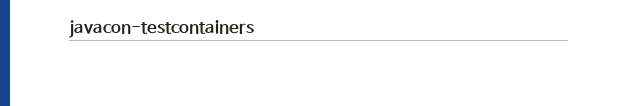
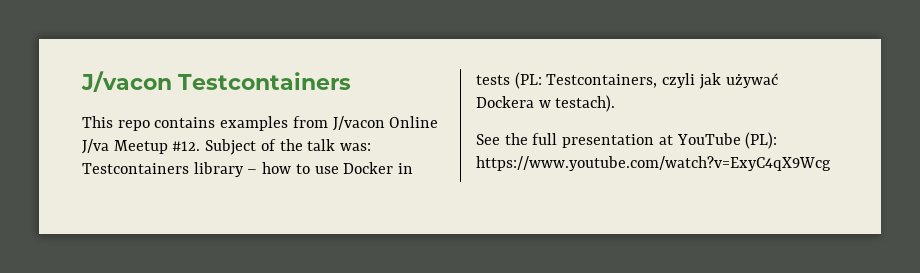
- javacon-testcontainers
+ J/vacon Testcontainers
+ This repo contains examples from J/vacon Online J/va Meetup #12. Subject of the talk was: Testcontainers library – how to use Docker in tests (PL: Testcontainers, czyli jak używać Dockera w testach).
+ See the full presentation at YouTube (PL): https://www.youtube.com/watch?v=ExyC4qX9Wcg

